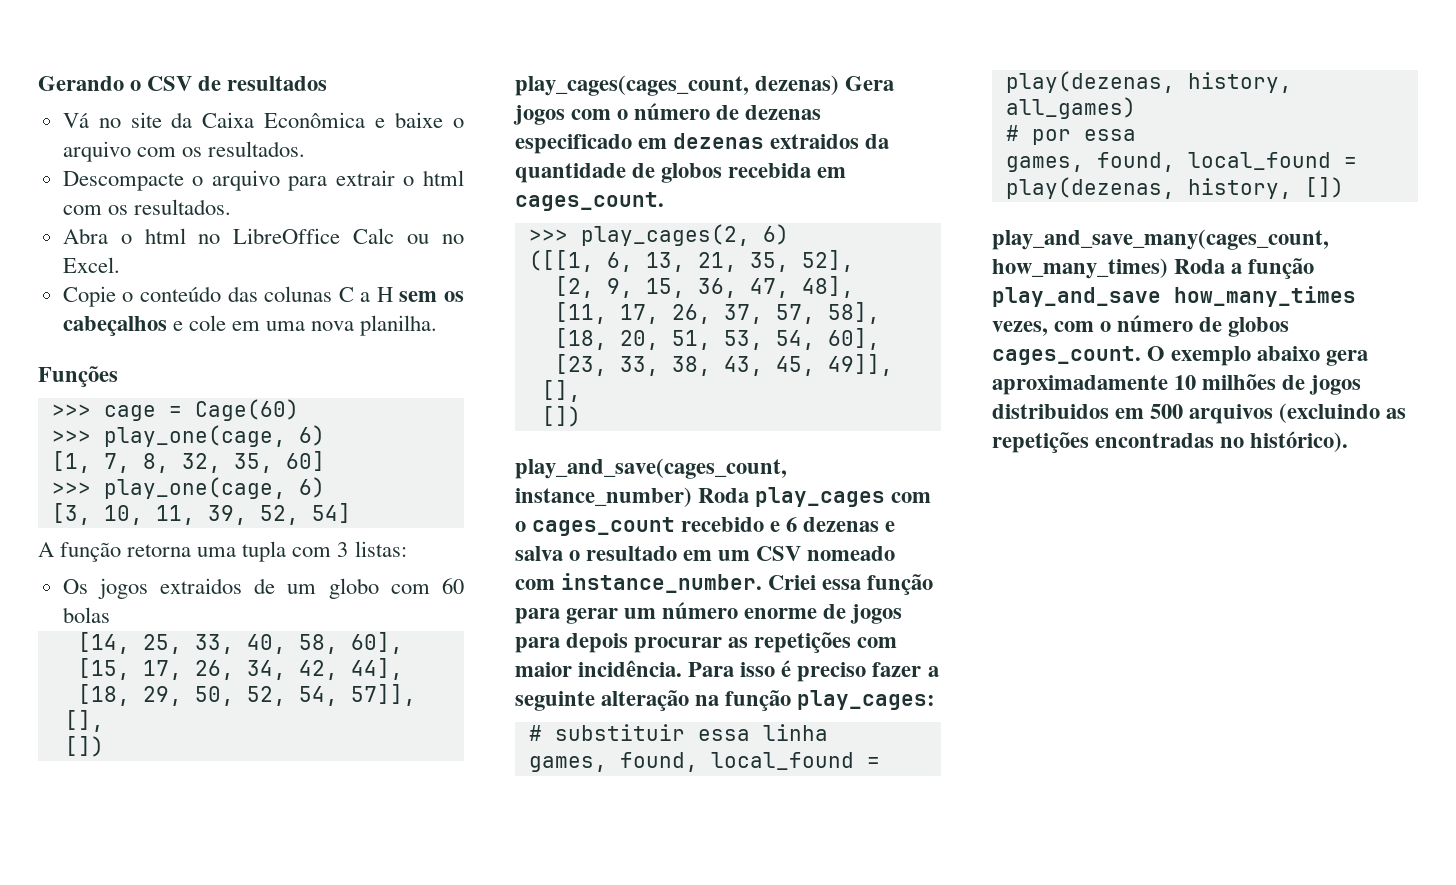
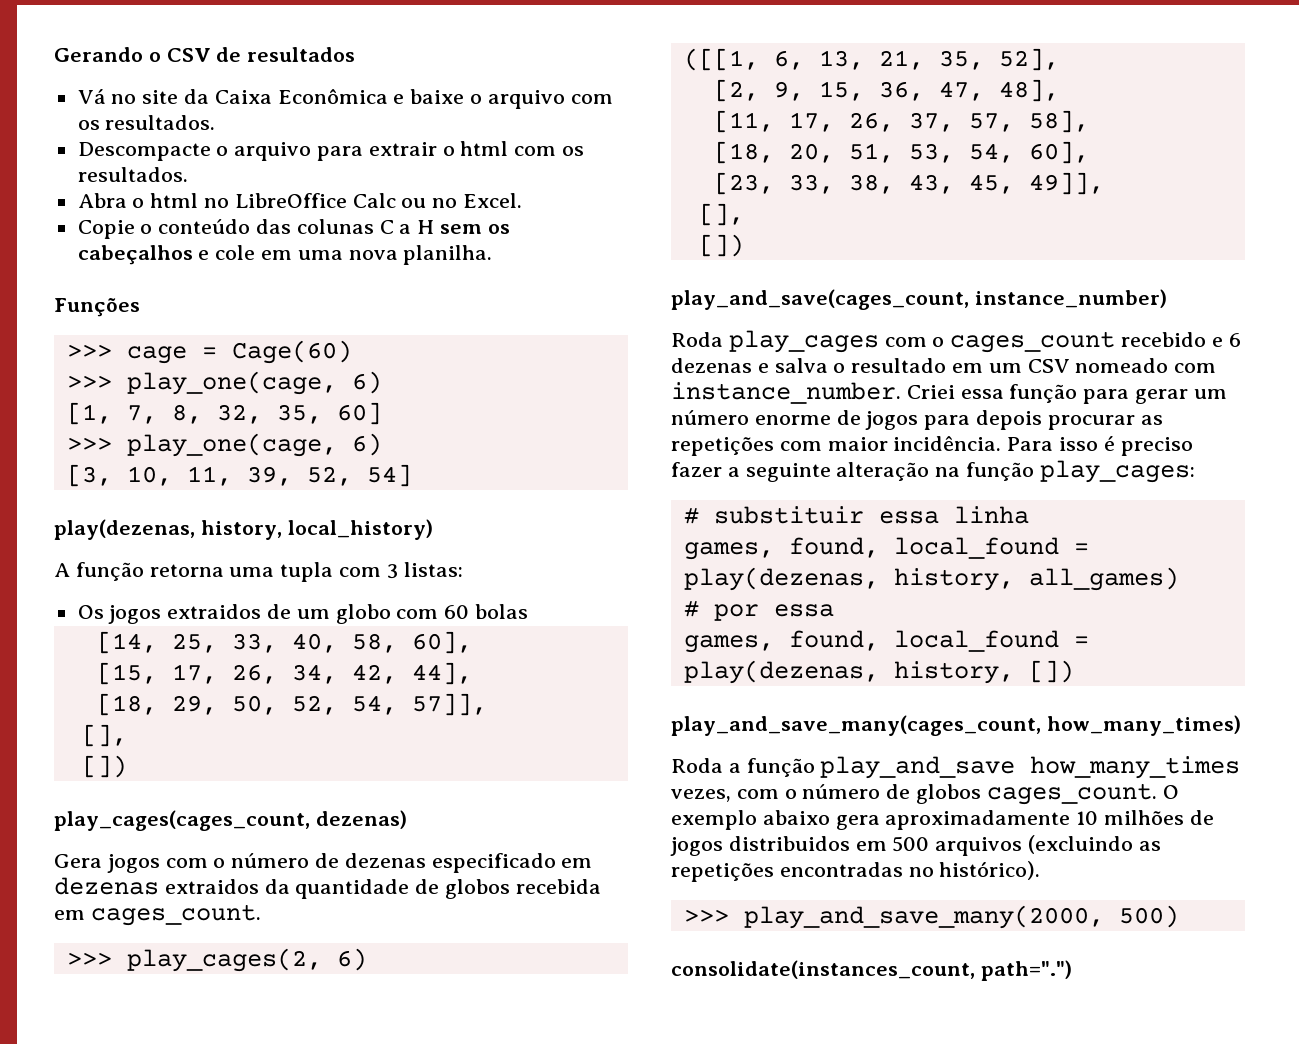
+ play(dezenas, history, local_history)
- play_cages(cages_count, dezenas) Gera jogos com o número de dezenas especificado em dezenas extraidos da quantidade de globos recebida em cages_count.
+ play_cages(cages_count, dezenas)
+ Gera jogos com o número de dezenas especificado em dezenas extraidos da quantidade de globos recebida em cages_count.
- play_and_save(cages_count, instance_number) Roda play_cages com o cages_count recebido e 6 dezenas e salva o resultado em um CSV nomeado com instance_number.
+ play_and_save(cages_count, instance_number)
+ Roda play_cages com o cages_count recebido e 6 dezenas e salva o resultado em um CSV nomeado com instance_number.
- play_and_save_many(cages_count, how_many_times) Roda a função play_and_save how_many_times vezes, com o número de globos cages_count.
+ play_and_save_many(cages_count, how_many_times)
+ Roda a função play_and_save how_many_times vezes, com o número de globos cages_count.
+ >>> play_and_save_many(2000, 500)
+ consolidate(instances_count, path=".")

